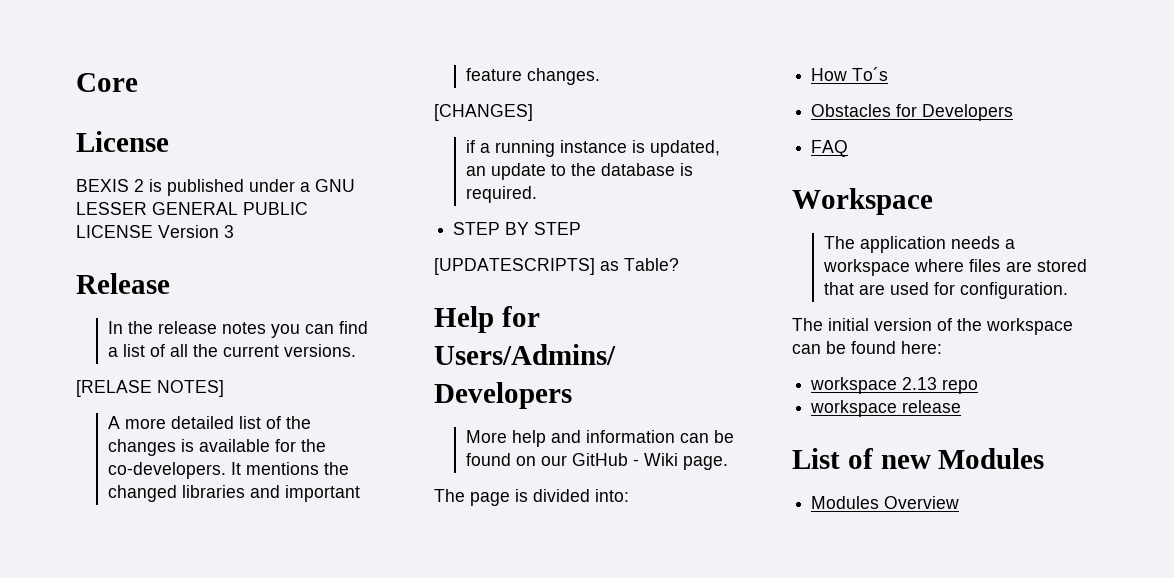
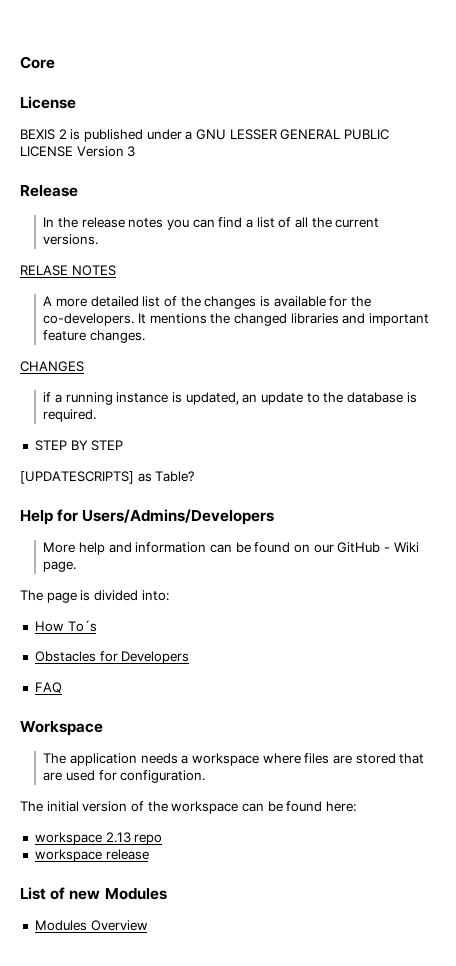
- [RELASE NOTES]
+ RELASE NOTES
- [CHANGES]
+ CHANGES

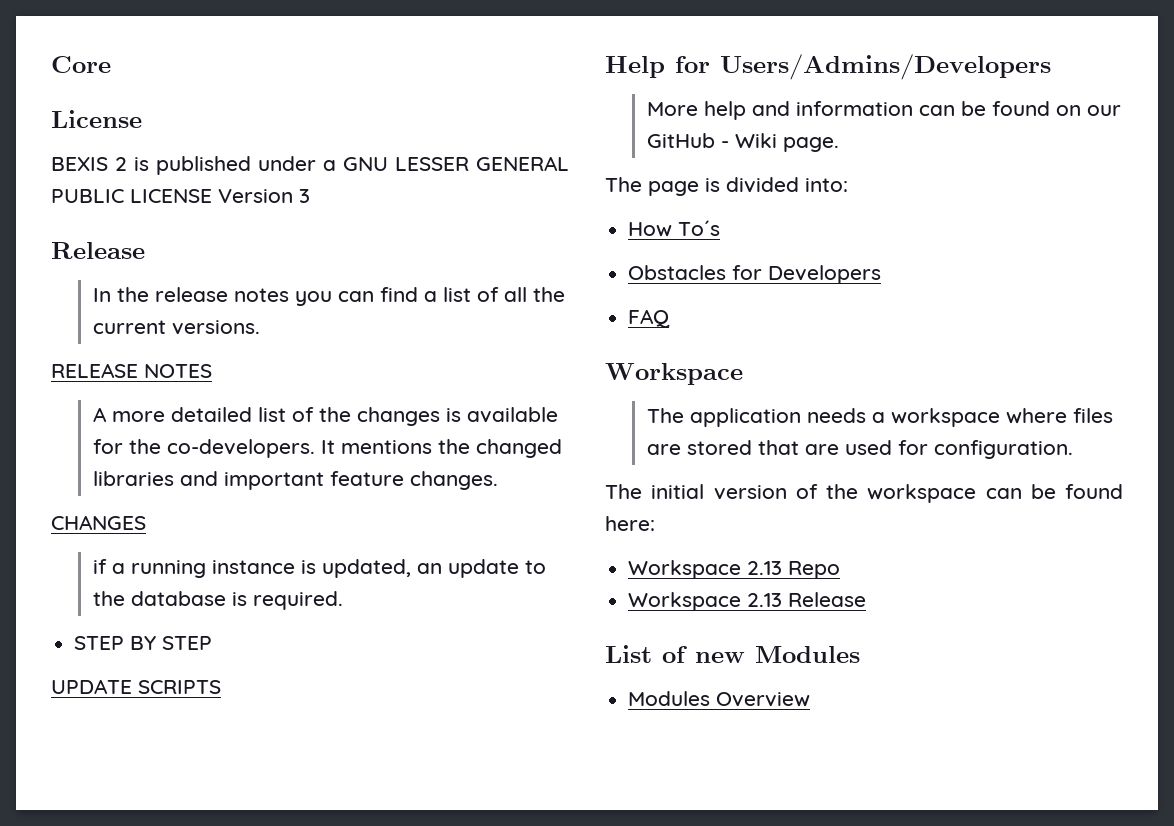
- RELASE NOTES
+ RELEASE NOTES
- [UPDATESCRIPTS] as Table?
+ UPDATE SCRIPTS
- workspace 2.13 repo
- workspace release
+ Workspace 2.13 Repo
+ Workspace 2.13 Release

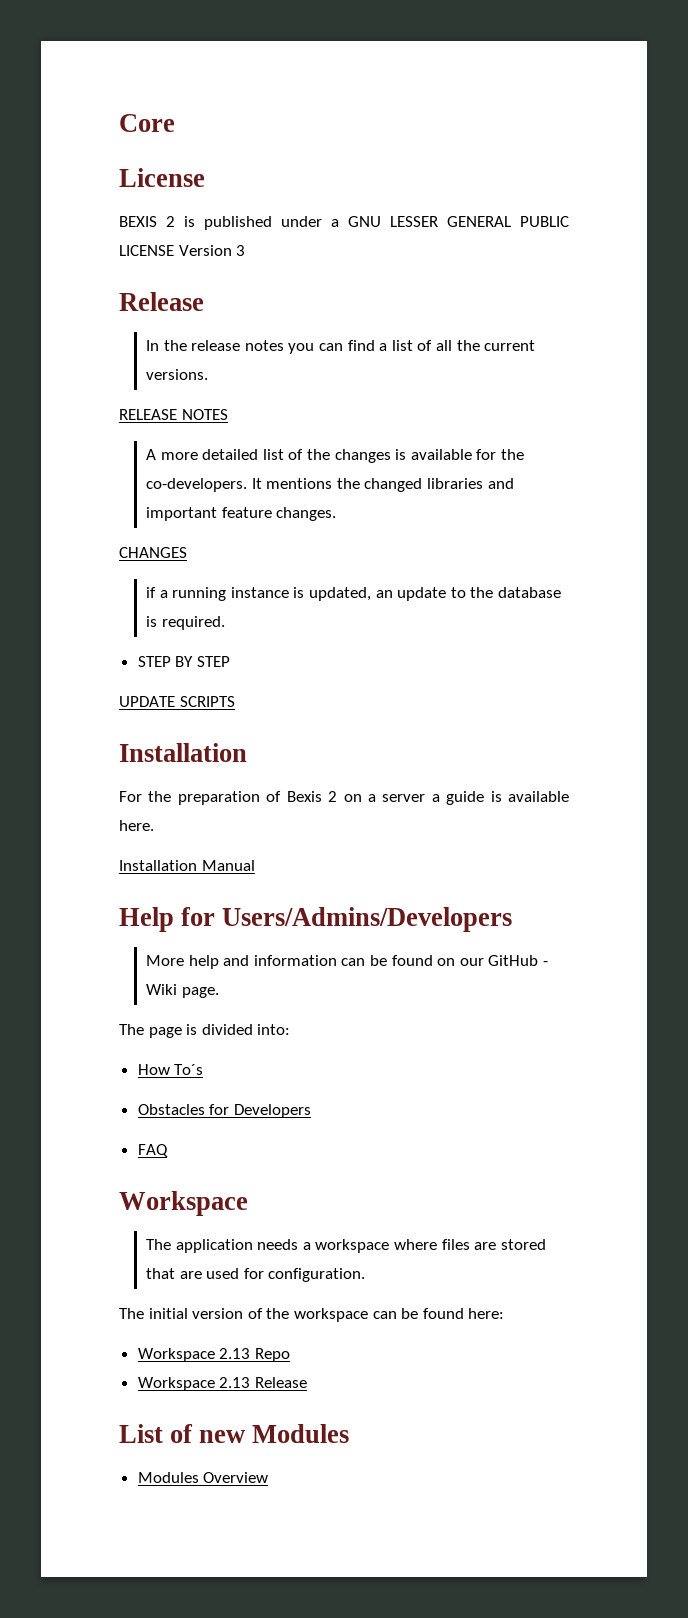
  UPDATE SCRIPTS
+ Installation
+ For the preparation of Bexis 2 on a server a guide is available here.
+ Installation Manual

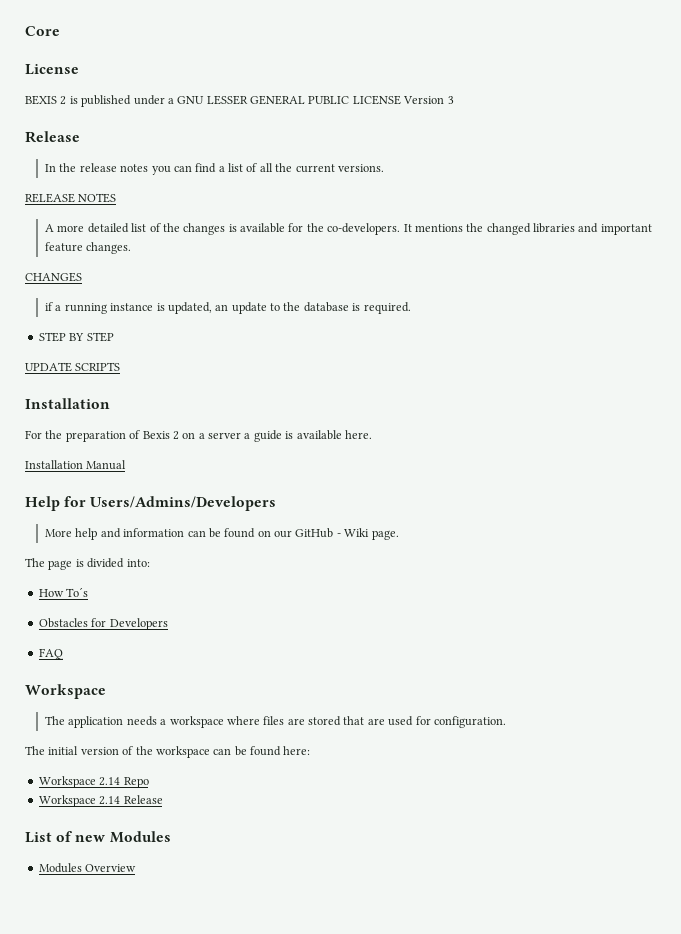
- Workspace 2.13 Repo
+ Workspace 2.14 Repo
- Workspace 2.13 Release
+ Workspace 2.14 Release

